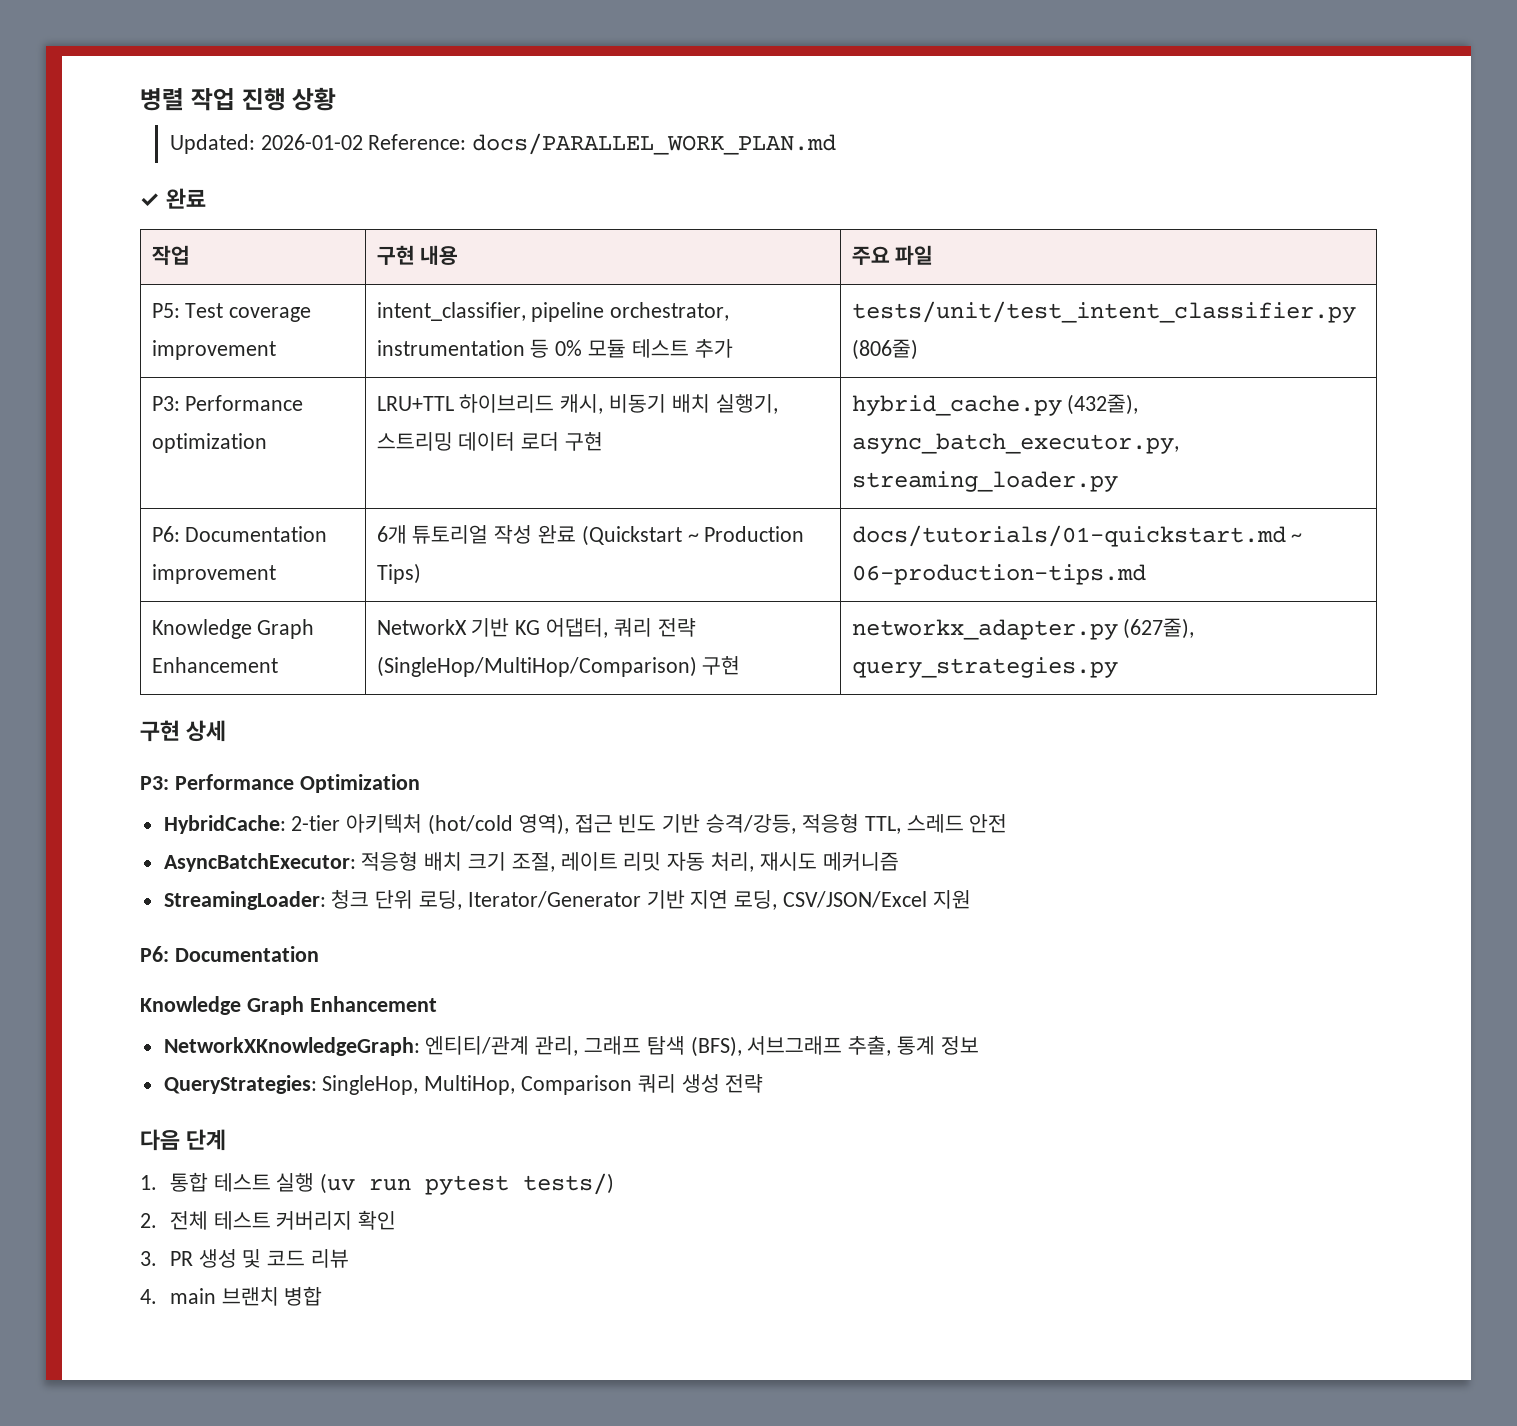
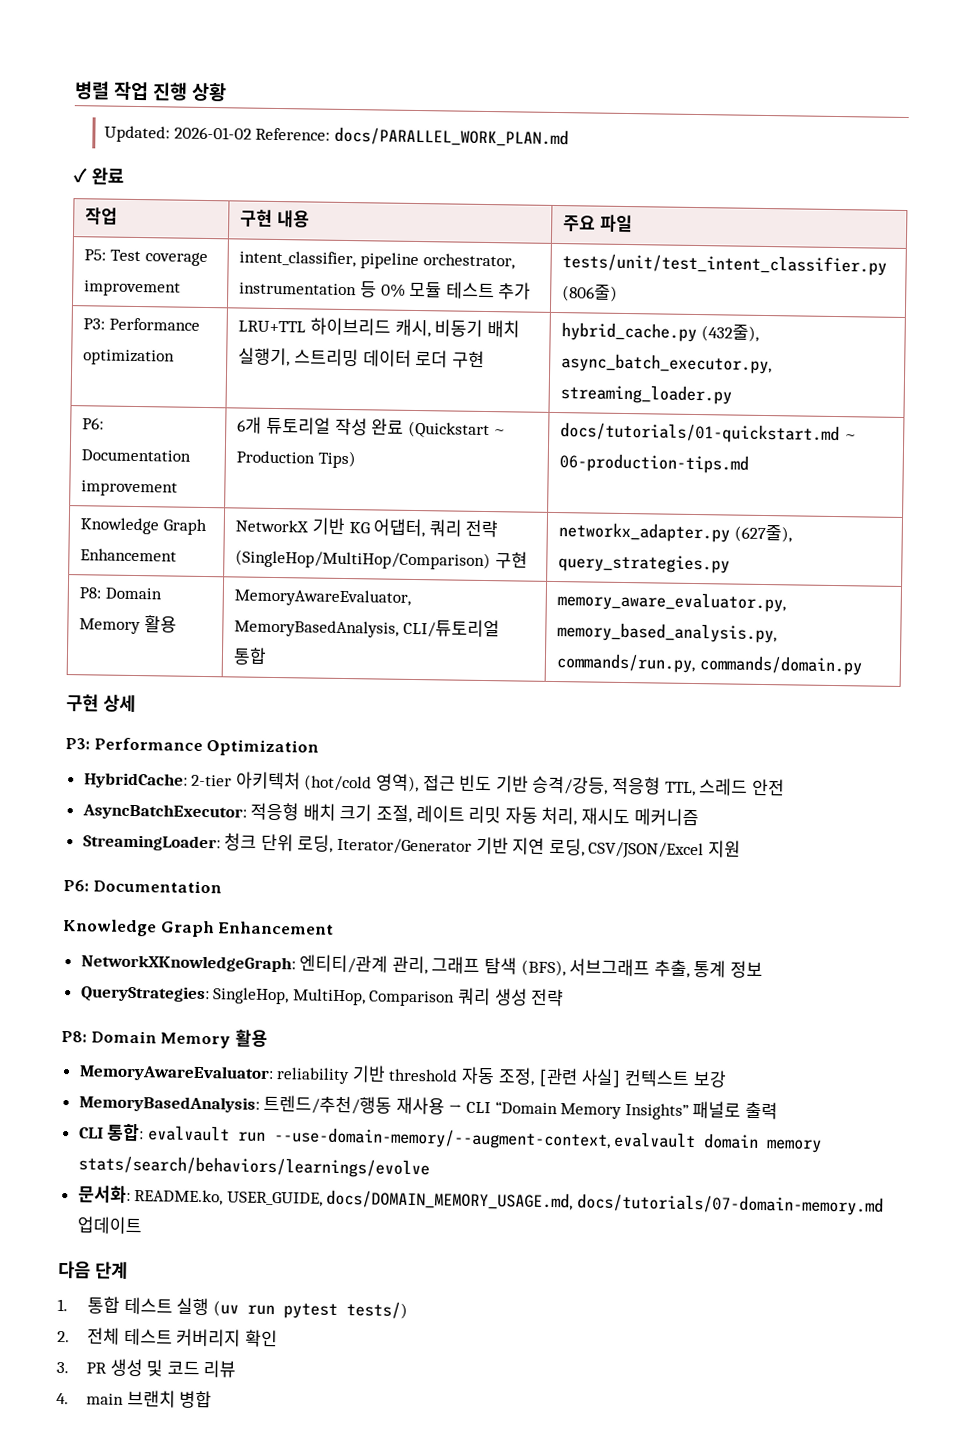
+ P8: Domain Memory 활용 | MemoryAwareEvaluator, MemoryBasedAnalysis, CLI/튜토리얼 통합 | memory_aware_evaluator.py, memory_based_analysis.py, commands/run.py, commands/domain.py
  QueryStrategies: SingleHop, MultiHop, Comparison 쿼리 생성 전략
+ P8: Domain Memory 활용
+ MemoryAwareEvaluator: reliability 기반 threshold 자동 조정, [관련 사실] 컨텍스트 보강
+ MemoryBasedAnalysis: 트렌드/추천/행동 재사용 → CLI “Domain Memory Insights” 패널로 출력
+ CLI 통합: evalvault run --use-domain-memory/--augment-context, evalvault domain memory stats/search/behaviors/learnings/evolve
+ 문서화: README.ko, USER_GUIDE, docs/DOMAIN_MEMORY_USAGE.md, docs/tutorials/07-domain-memory.md 업데이트

